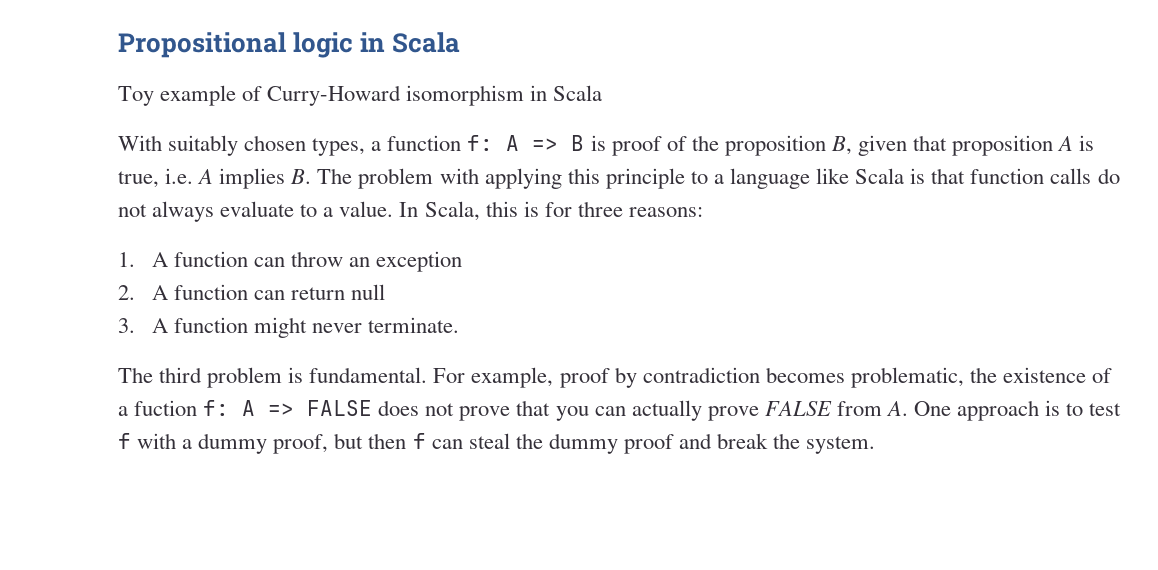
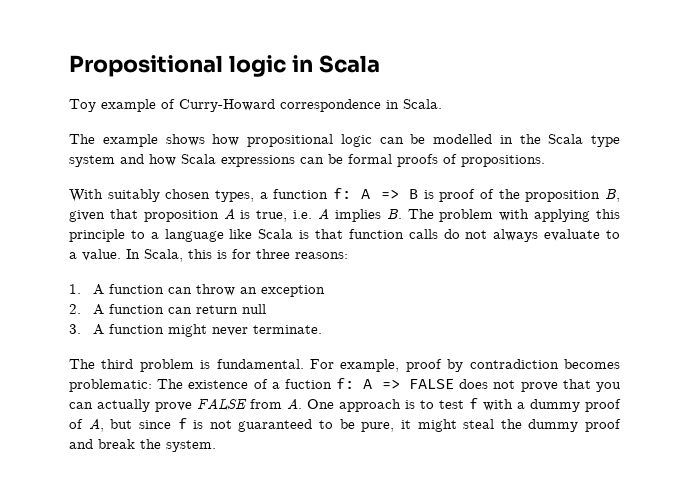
- Toy example of Curry-Howard isomorphism in Scala
+ Toy example of Curry-Howard correspondence in Scala.
+ The example shows how propositional logic can be modelled in the Scala type system and how Scala expressions can be formal proofs of propositions.
- For example, proof by contradiction becomes problematic, the existence of a fuction f: A => FALSE does not prove that you can actually prove FALSE from A. One approach is to test f with a dummy proof, but then f can steal the dummy proof and break the system.
+ For example, proof by contradiction becomes problematic: The existence of a fuction f: A => FALSE does not prove that you can actually prove FALSE from A. One approach is to test f with a dummy proof of A, but since f is not guaranteed to be pure, it might steal the dummy proof and break the system.

